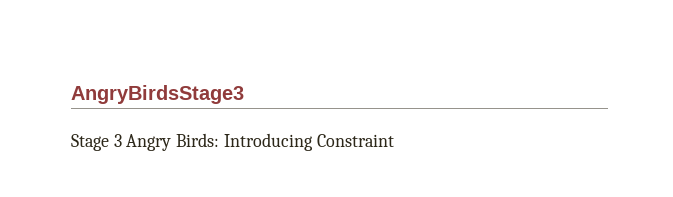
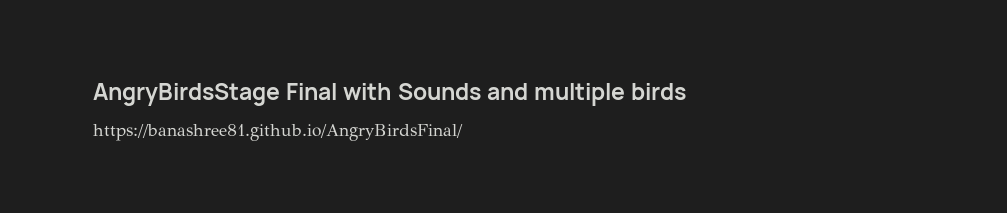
- AngryBirdsStage3
- Stage 3 Angry Birds: Introducing Constraint
+ AngryBirdsStage Final with Sounds and multiple birds
+ https://banashree81.github.io/AngryBirdsFinal/

